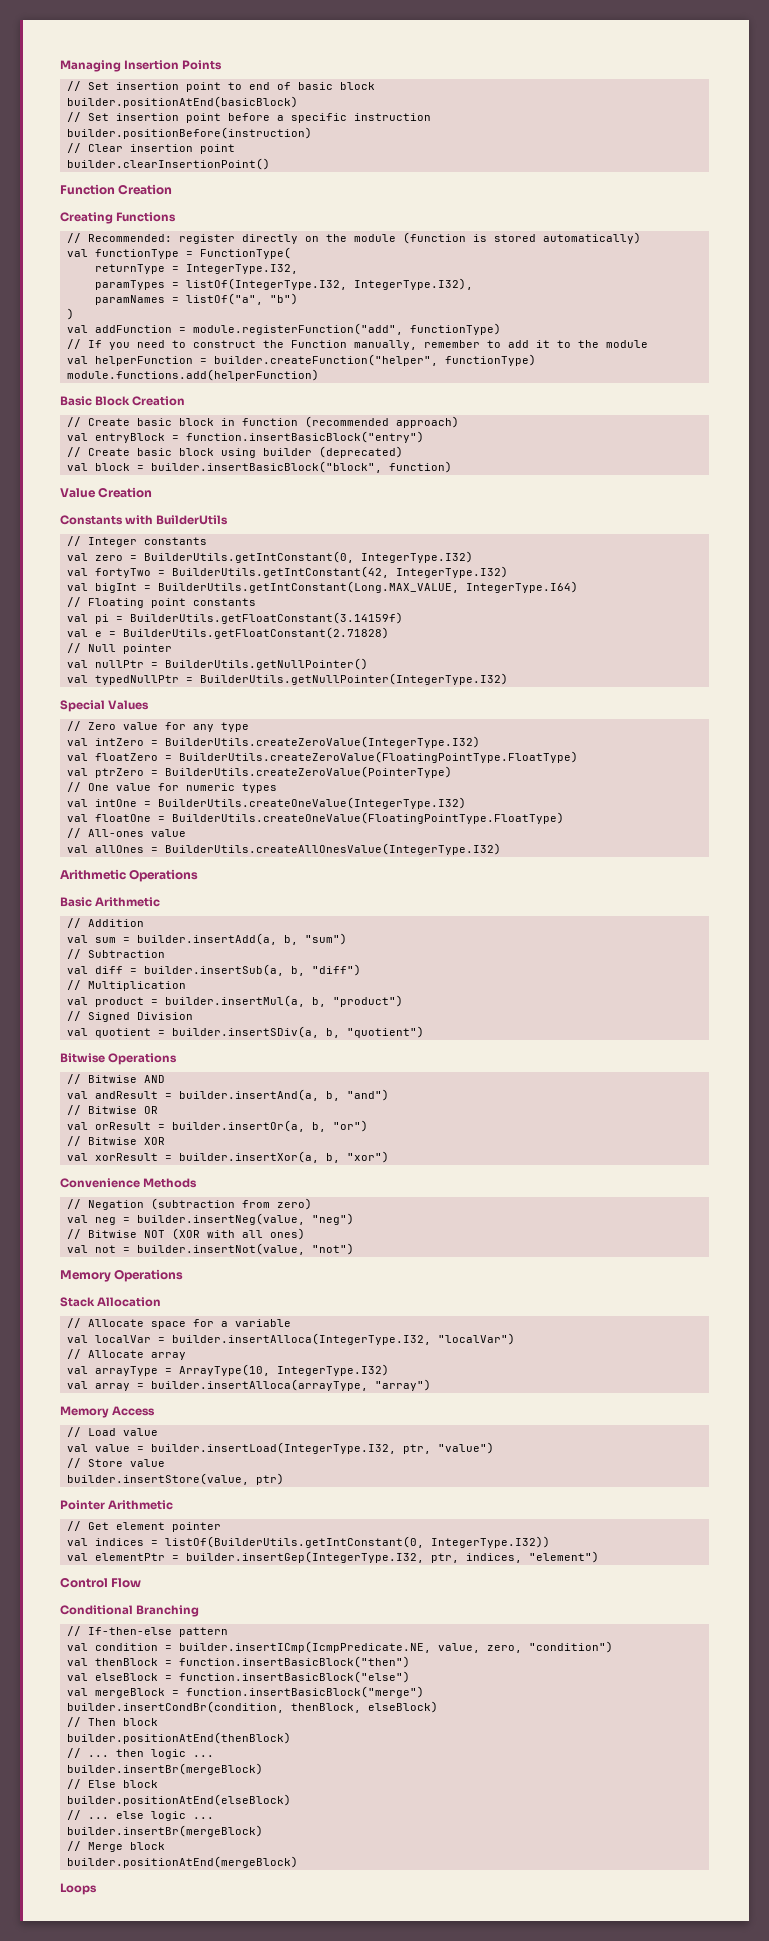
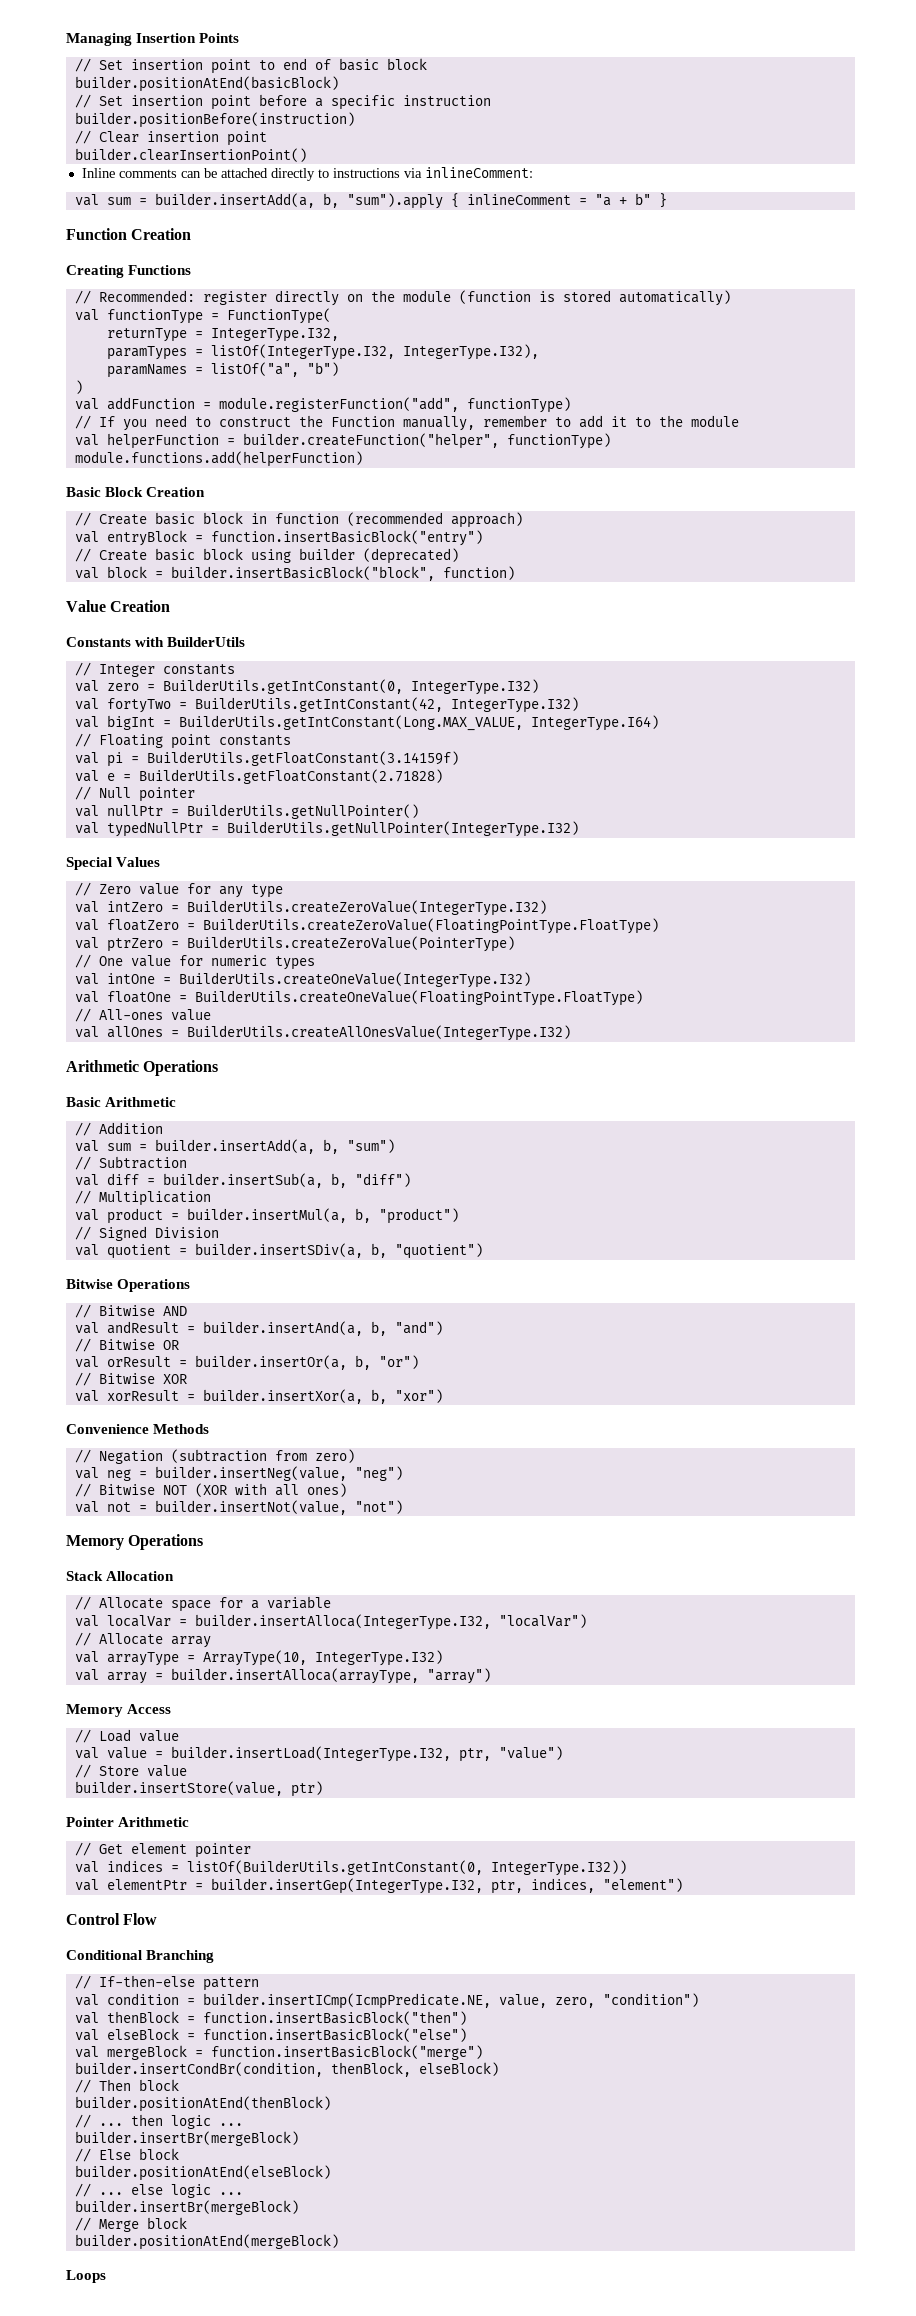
+ Inline comments can be attached directly to instructions via inlineComment:
+ val sum = builder.insertAdd(a, b, "sum").apply { inlineComment = "a + b" }

